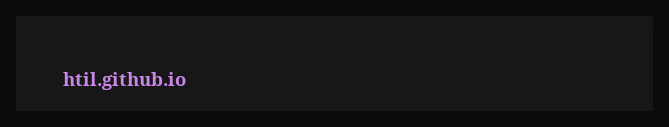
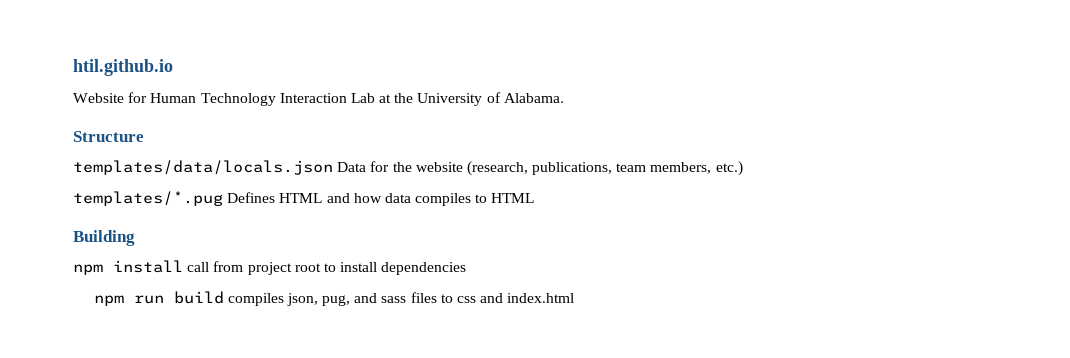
+ Website for Human Technology Interaction Lab at the University of Alabama.
+ Structure
+ templates/data/locals.json Data for the website (research, publications, team members, etc.)
+ templates/*.pug Defines HTML and how data compiles to HTML
+ Building
+ npm install call from project root to install dependencies
+ npm run build compiles json, pug, and sass files to css and index.html

